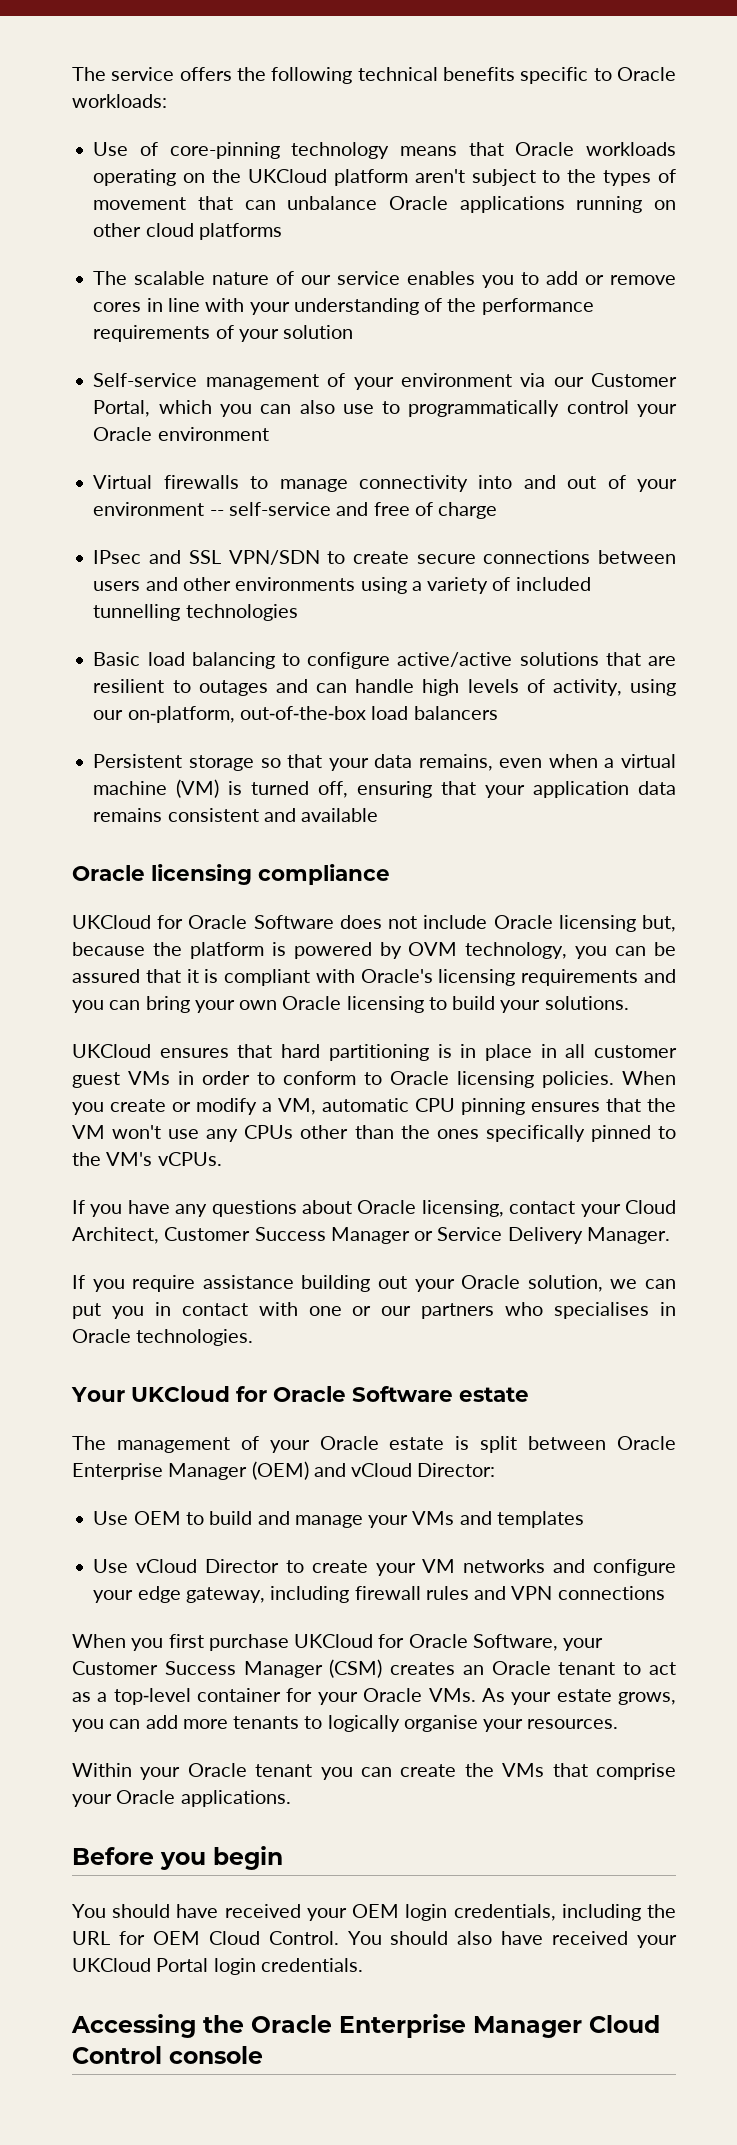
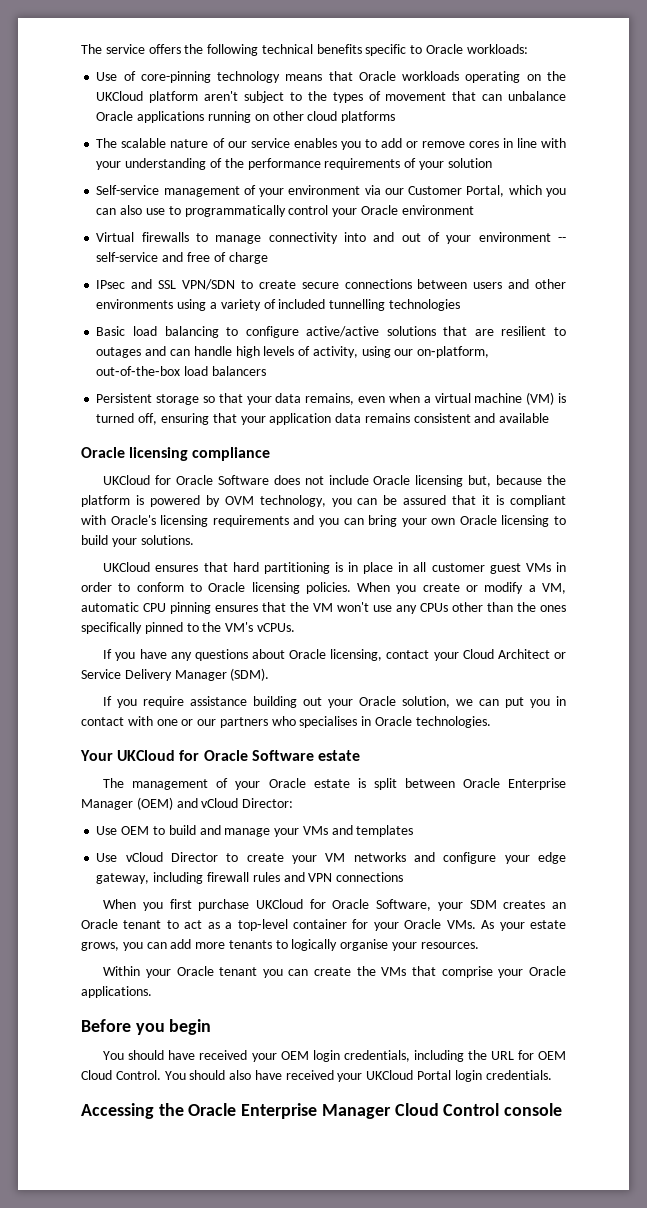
- If you have any questions about Oracle licensing, contact your Cloud Architect, Customer Success Manager or Service Delivery Manager.
+ If you have any questions about Oracle licensing, contact your Cloud Architect or Service Delivery Manager (SDM).
- When you first purchase UKCloud for Oracle Software, your Customer Success Manager (CSM) creates an Oracle tenant to act as a top‑level container for your Oracle VMs. As your estate grows, you can add more tenants to logically organise your resources.
+ When you first purchase UKCloud for Oracle Software, your SDM creates an Oracle tenant to act as a top‑level container for your Oracle VMs. As your estate grows, you can add more tenants to logically organise your resources.

